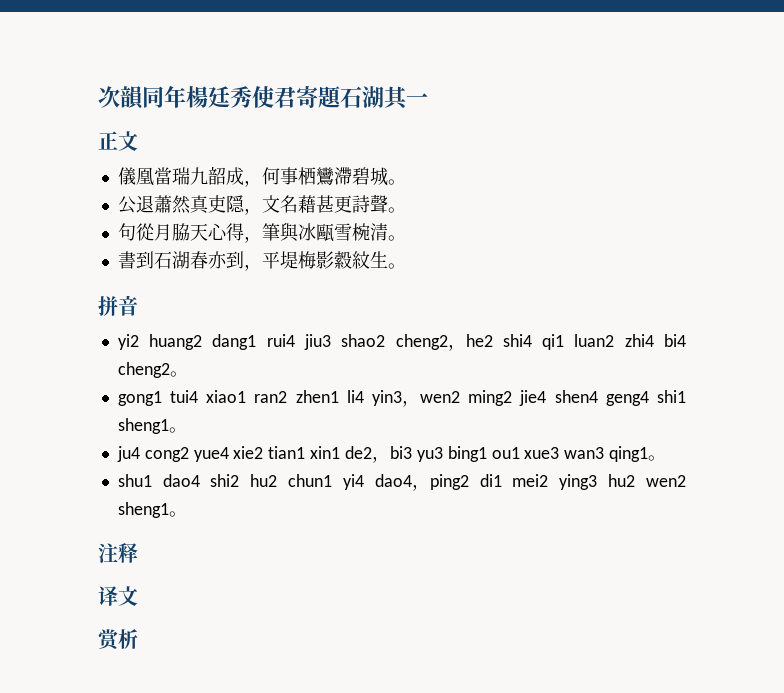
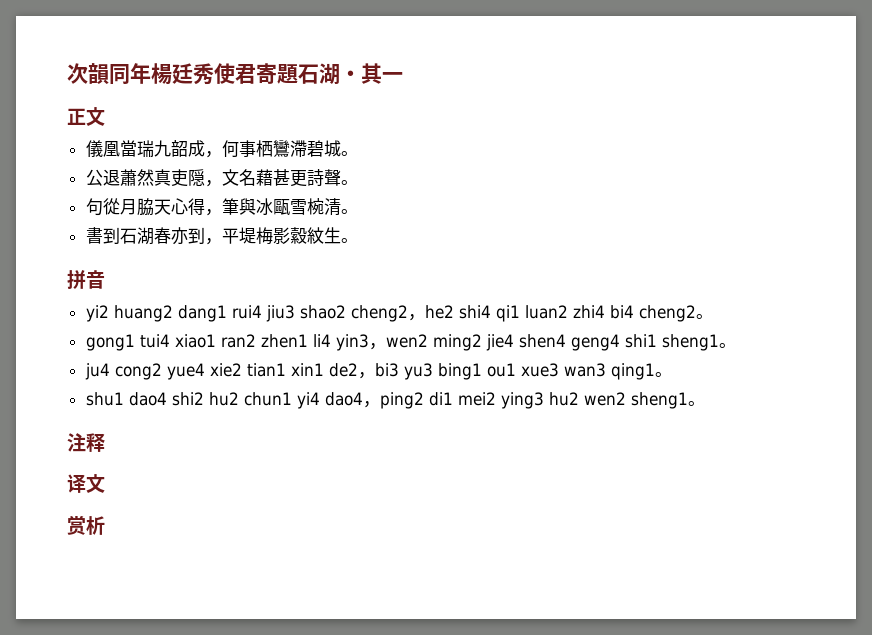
- 次韻同年楊廷秀使君寄題石湖其一
+ 次韻同年楊廷秀使君寄題石湖・其一

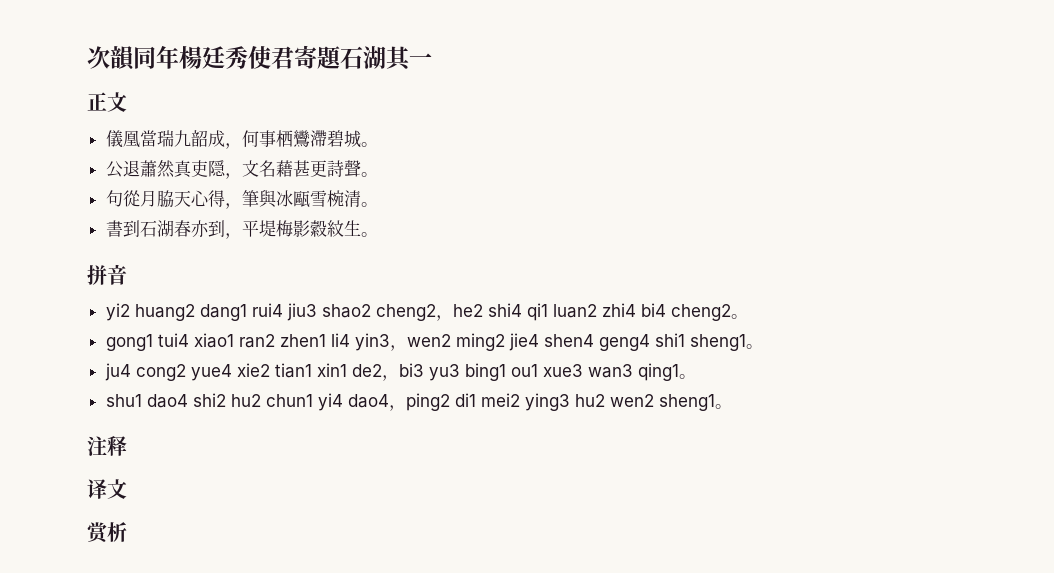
- 次韻同年楊廷秀使君寄題石湖・其一
+ 次韻同年楊廷秀使君寄題石湖其一

